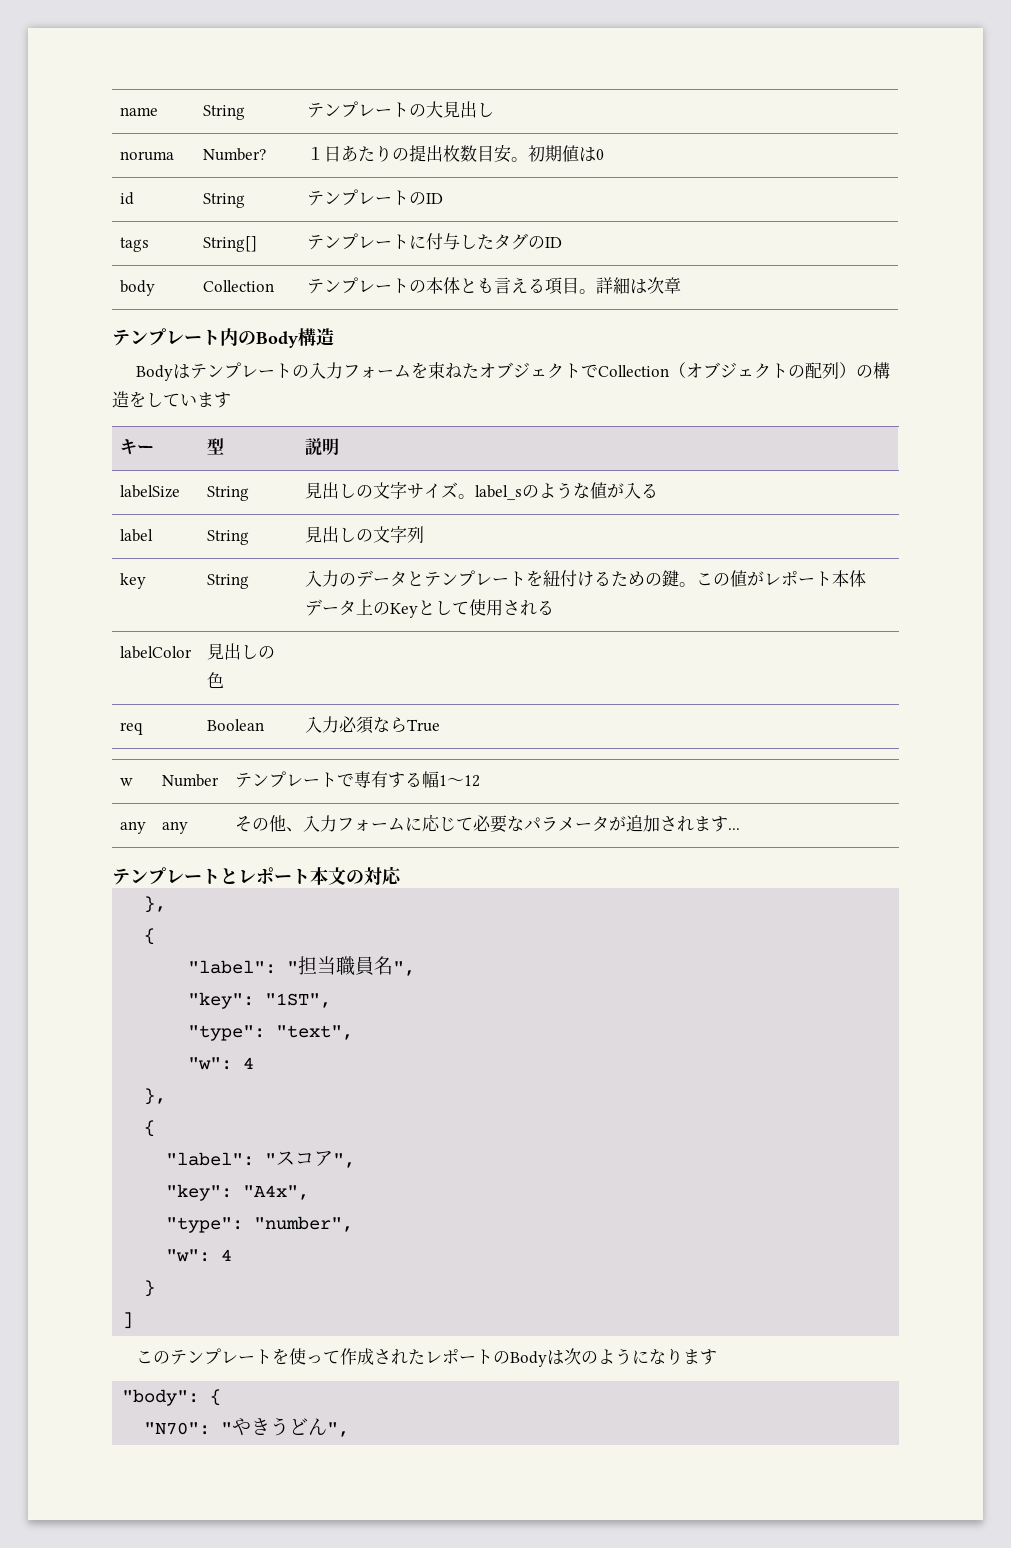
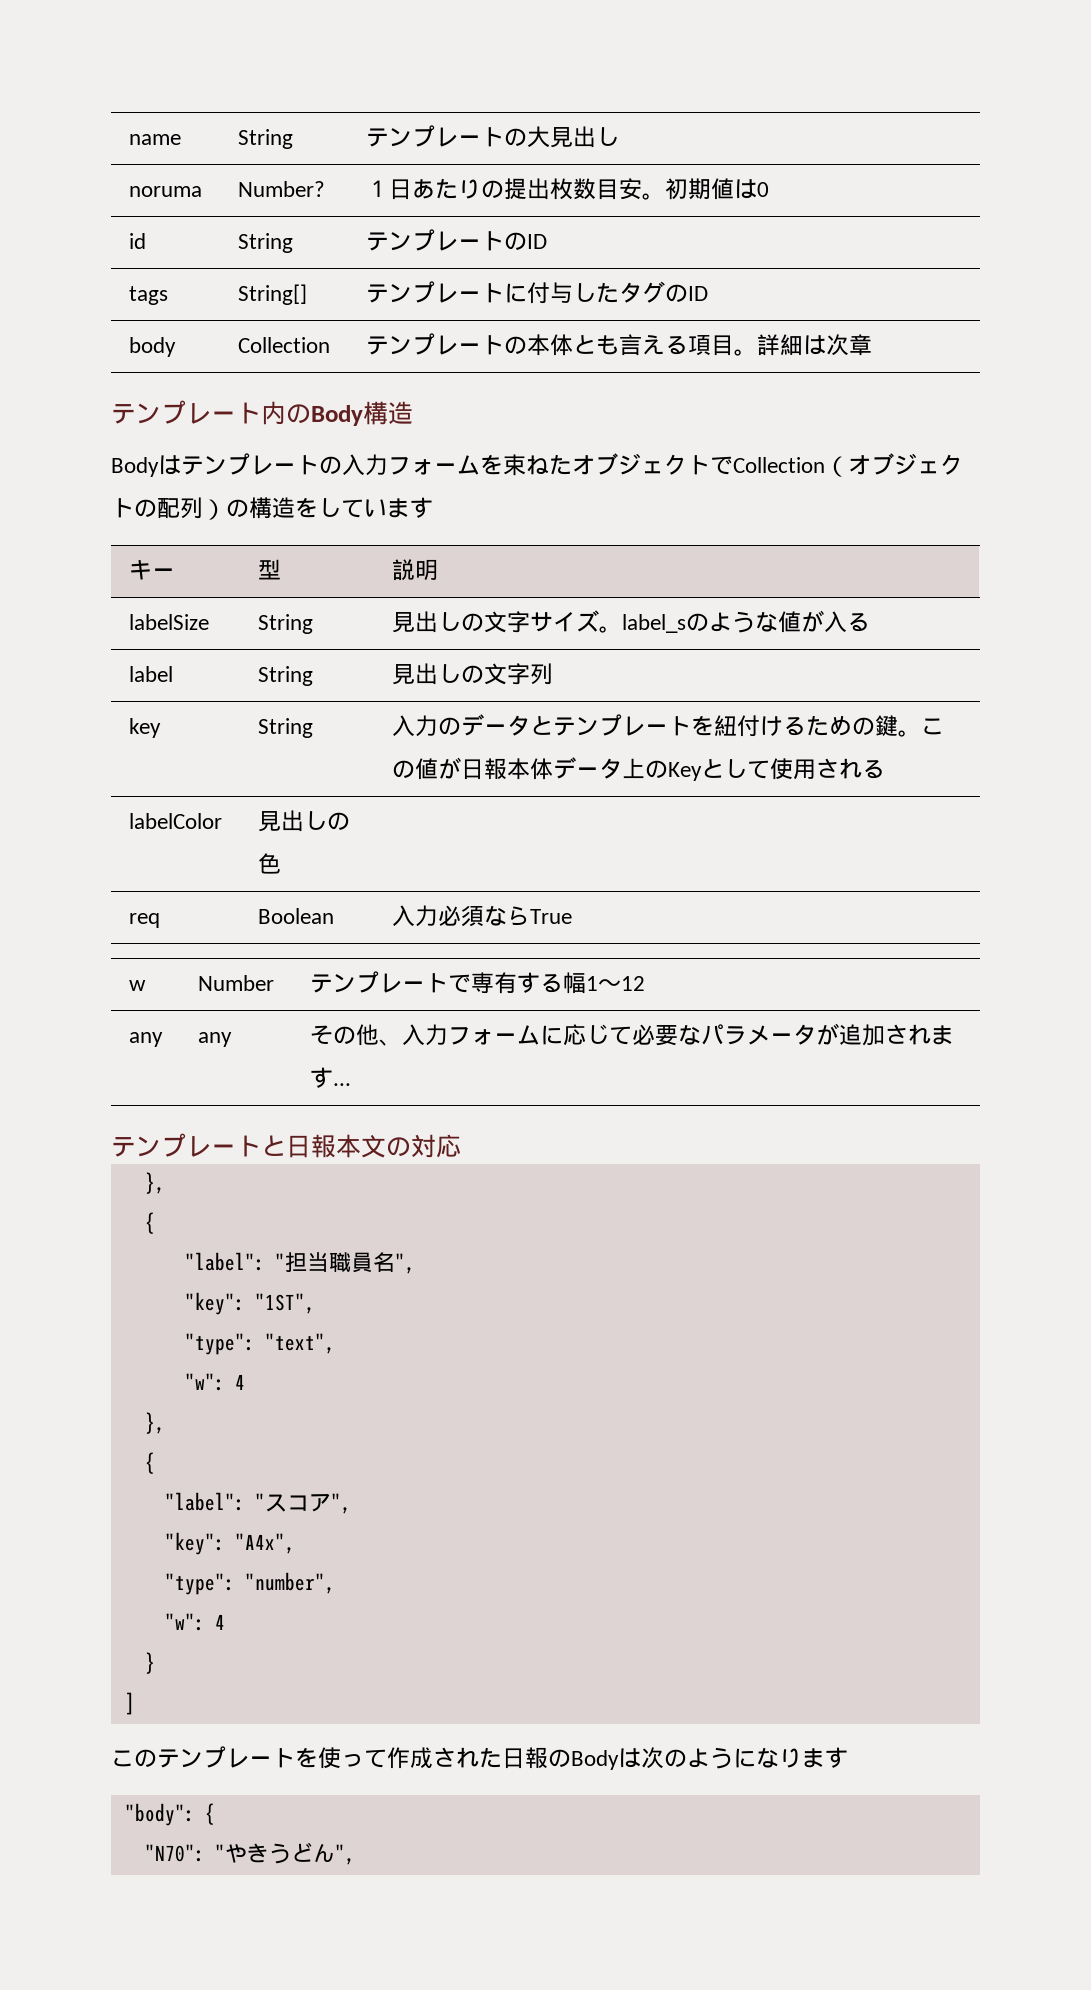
- key | String | 入力のデータとテンプレートを紐付けるための鍵。この値がレポート本体データ上のKeyとして使用される
+ key | String | 入力のデータとテンプレートを紐付けるための鍵。この値が日報本体データ上のKeyとして使用される
- テンプレートとレポート本文の対応
+ テンプレートと日報本文の対応
- このテンプレートを使って作成されたレポートのBodyは次のようになります
+ このテンプレートを使って作成された日報のBodyは次のようになります

